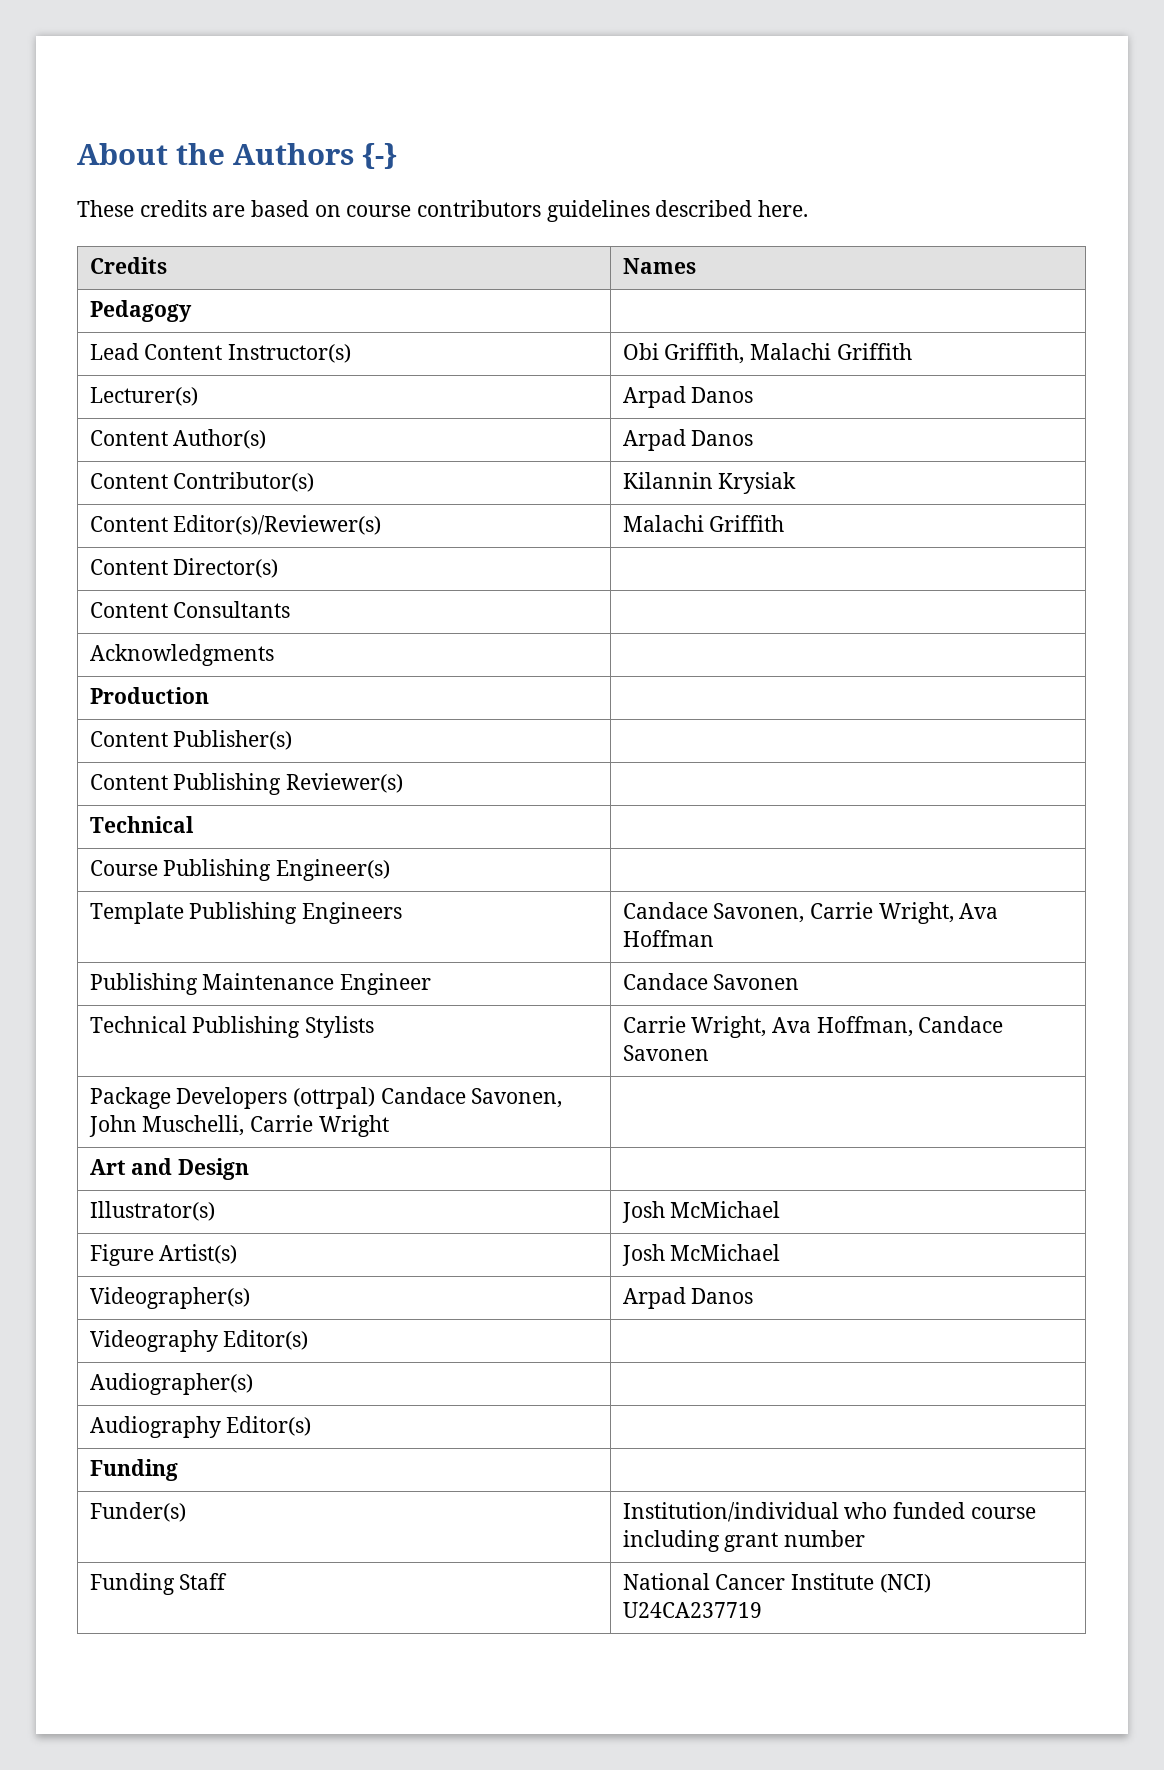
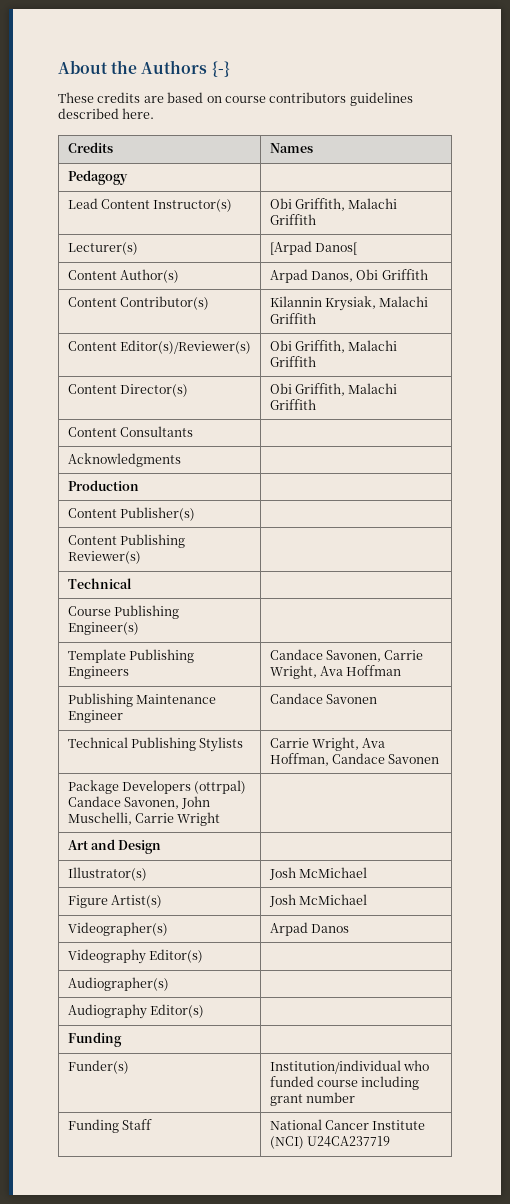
- Lecturer(s) | Arpad Danos
+ Lecturer(s) | [Arpad Danos[
- Content Author(s) | Arpad Danos
+ Content Author(s) | Arpad Danos, Obi Griffith
- Content Contributor(s) | Kilannin Krysiak
+ Content Contributor(s) | Kilannin Krysiak, Malachi Griffith
- Content Editor(s)/Reviewer(s) | Malachi Griffith
+ Content Editor(s)/Reviewer(s) | Obi Griffith, Malachi Griffith
- Content Director(s) |
+ Content Director(s) | Obi Griffith, Malachi Griffith

